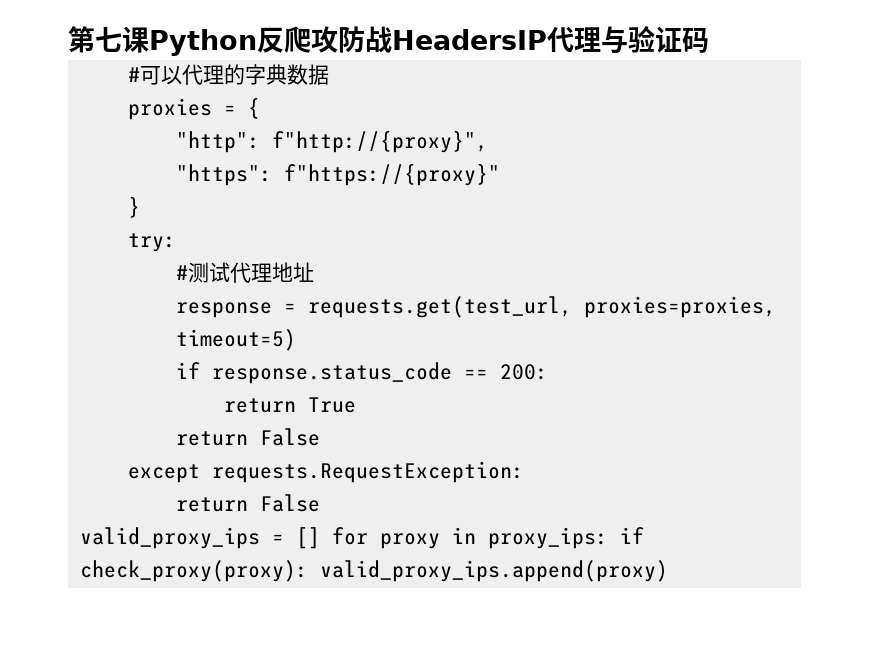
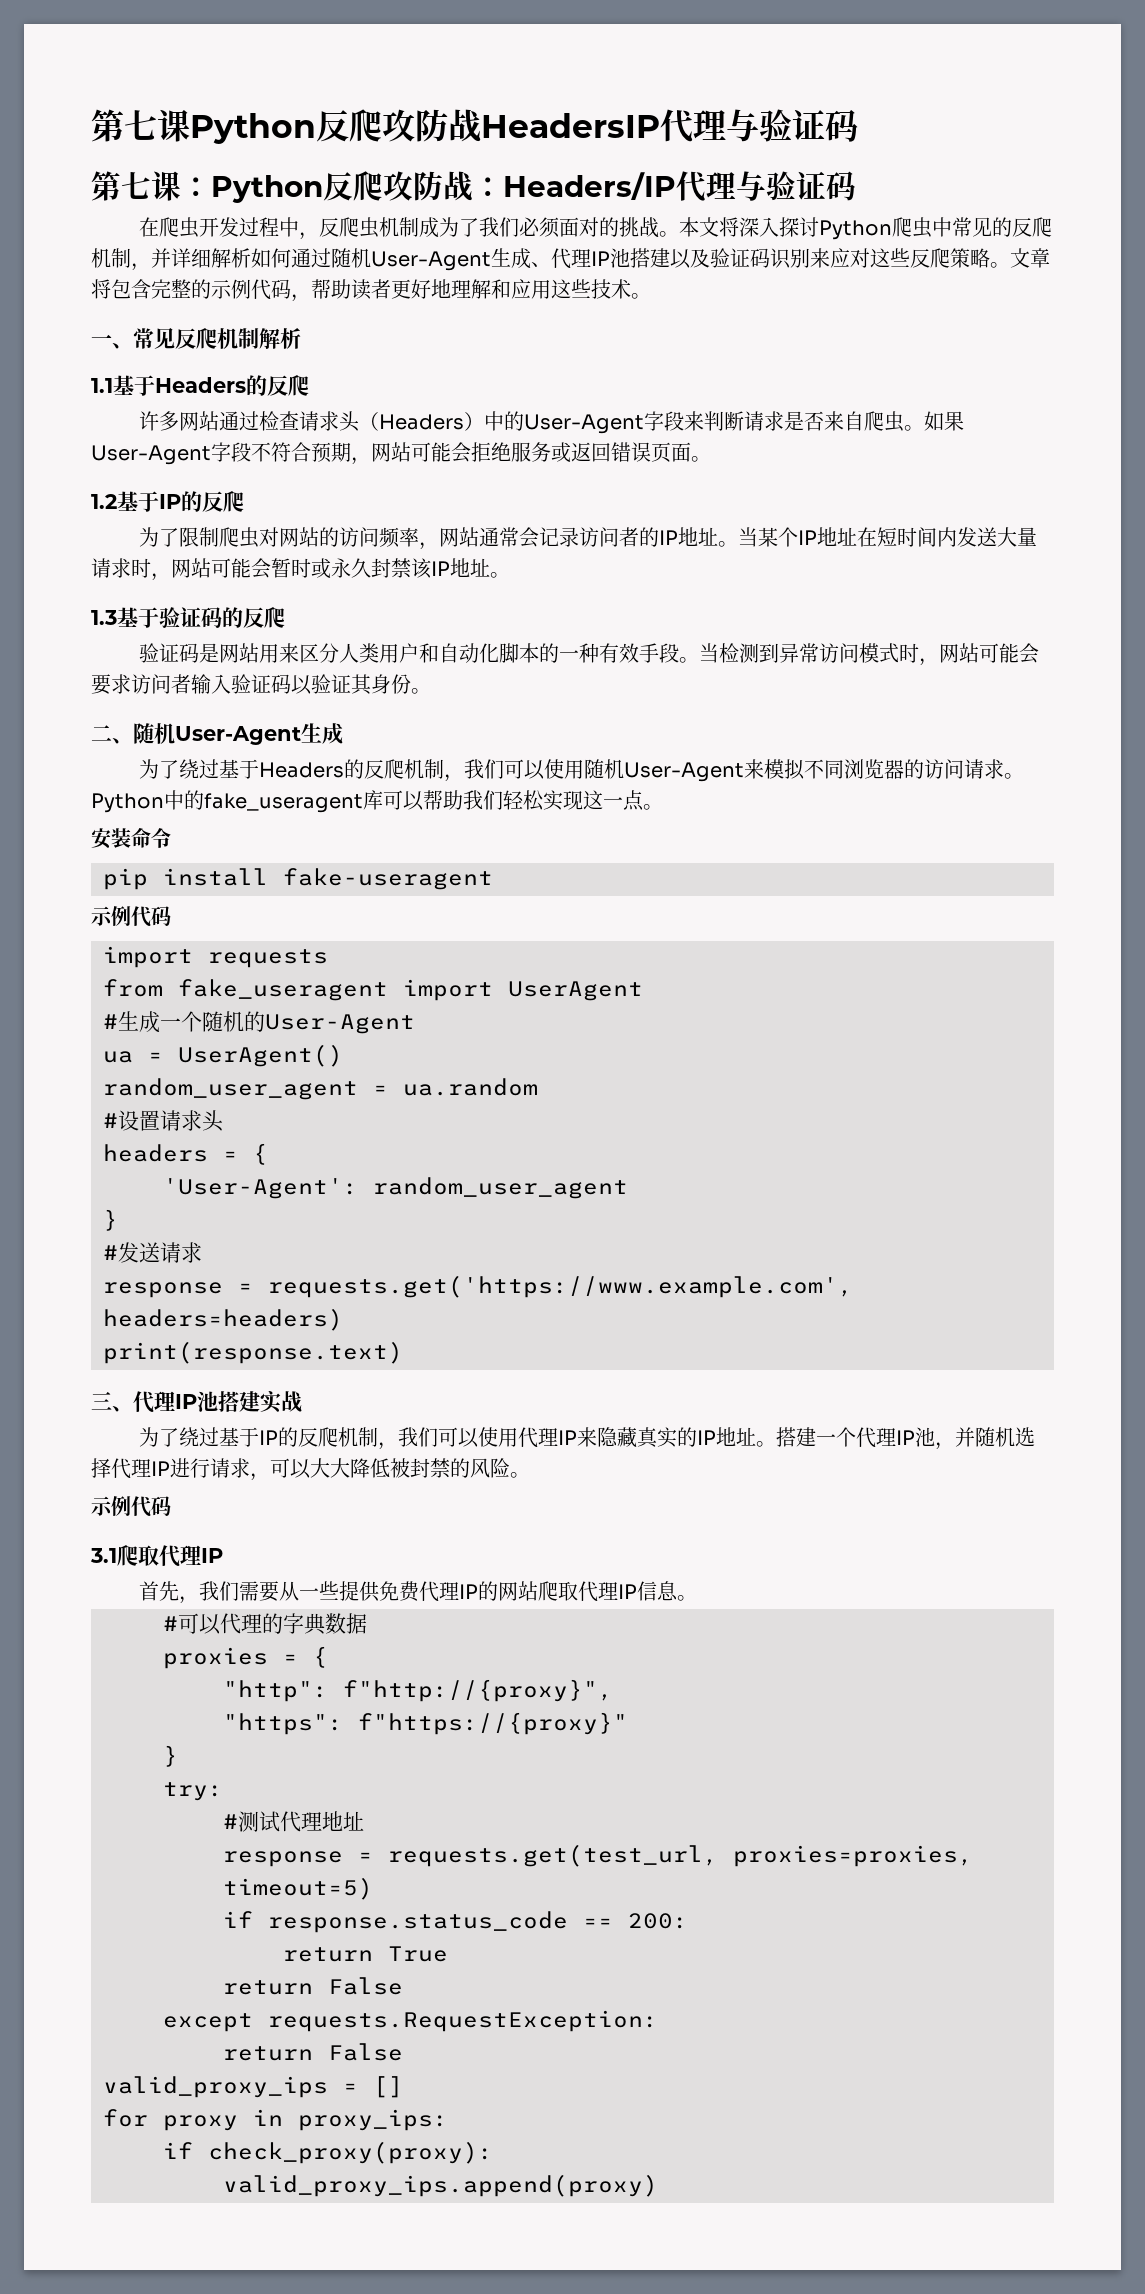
+ 第七课：Python反爬攻防战：Headers/IP代理与验证码
+ 在爬虫开发过程中，反爬虫机制成为了我们必须面对的挑战。本文将深入探讨Python爬虫中常见的反爬机制，并详细解析如何通过随机User-Agent生成、代理IP池搭建以及验证码识别来应对这些反爬策略。文章将包含完整的示例代码，帮助读者更好地理解和应用这些技术。
+ 一、常见反爬机制解析
+ 1.1基于Headers的反爬
+ 许多网站通过检查请求头（Headers）中的User-Agent字段来判断请求是否来自爬虫。如果User-Agent字段不符合预期，网站可能会拒绝服务或返回错误页面。
+ 1.2基于IP的反爬
+ 为了限制爬虫对网站的访问频率，网站通常会记录访问者的IP地址。当某个IP地址在短时间内发送大量请求时，网站可能会暂时或永久封禁该IP地址。
+ 1.3基于验证码的反爬
+ 验证码是网站用来区分人类用户和自动化脚本的一种有效手段。当检测到异常访问模式时，网站可能会要求访问者输入验证码以验证其身份。
+ 二、随机User-Agent生成
+ 为了绕过基于Headers的反爬机制，我们可以使用随机User-Agent来模拟不同浏览器的访问请求。Python中的fake_useragent库可以帮助我们轻松实现这一点。
+ 安装命令
+ pip install fake-useragent
+ 示例代码
+ import requests
+ from fake_useragent import UserAgent
+ #生成一个随机的User-Agent
+ ua = UserAgent()
+ random_user_agent = ua.random
+ #设置请求头
+ headers = {
+ 'User-Agent': random_user_agent
+ }
+ #发送请求
+ response = requests.get('https://www.example.com', headers=headers)
+ print(response.text)
+ 三、代理IP池搭建实战
+ 为了绕过基于IP的反爬机制，我们可以使用代理IP来隐藏真实的IP地址。搭建一个代理IP池，并随机选择代理IP进行请求，可以大大降低被封禁的风险。
+ 示例代码
+ 3.1爬取代理IP
+ 首先，我们需要从一些提供免费代理IP的网站爬取代理IP信息。
- valid_proxy_ips = [] for proxy in proxy_ips: if check_proxy(proxy): valid_proxy_ips.append(proxy)
+ valid_proxy_ips = []
+ for proxy in proxy_ips:
+ if check_proxy(proxy):
+ valid_proxy_ips.append(proxy)

